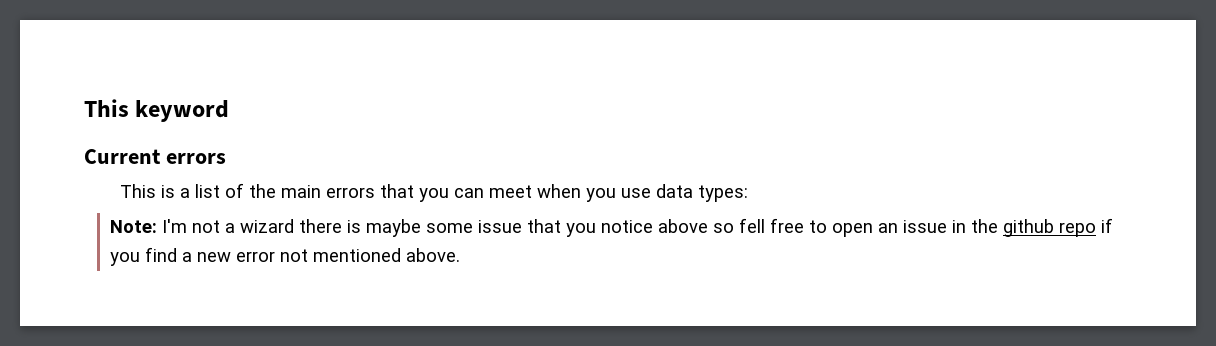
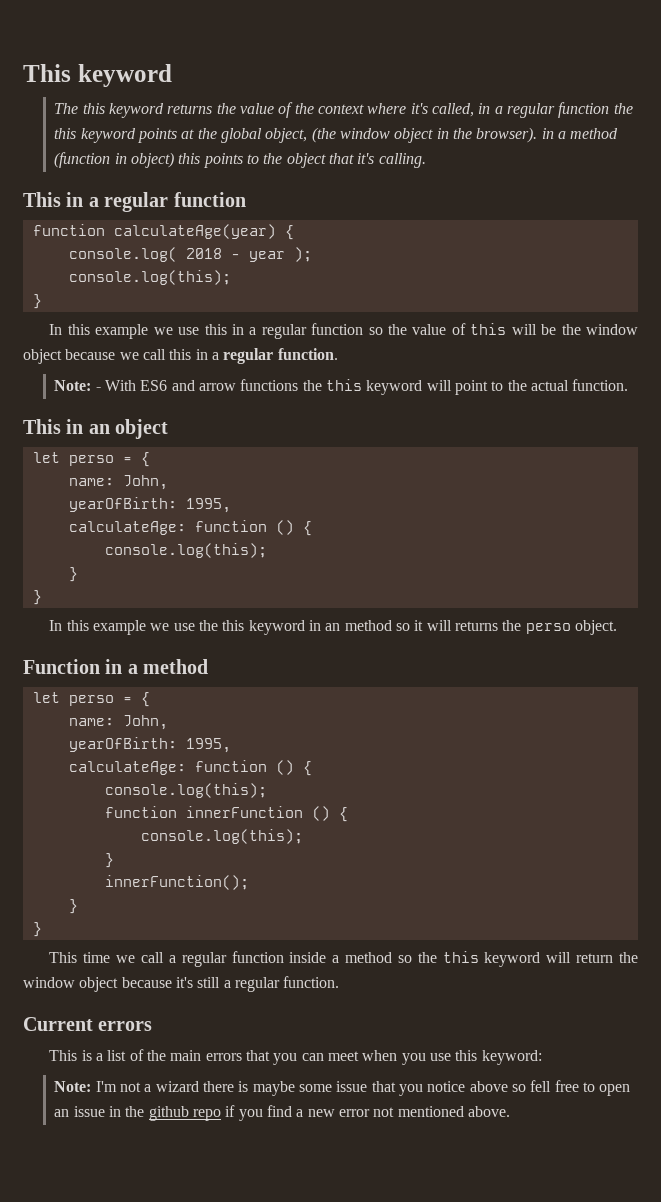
+ The this keyword returns the value of the context where it's called, in a regular function the this keyword points at the global object, (the window object in the browser). in a method (function in object) this points to the object that it's calling.
+ This in a regular function
+ function calculateAge(year) {
+ console.log( 2018 - year );
+ console.log(this);
+ }
+ In this example we use this in a regular function so the value of this will be the window object because we call this in a regular function.
+ Note: - With ES6 and arrow functions the this keyword will point to the actual function.
+ This in an object
+ let perso = {
+ name: John,
+ yearOfBirth: 1995,
+ calculateAge: function () {
+ console.log(this);
+ }
+ }
+ In this example we use the this keyword in an method so it will returns the perso object.
+ Function in a method
+ let perso = {
+ name: John,
+ yearOfBirth: 1995,
+ calculateAge: function () {
+ console.log(this);
+ function innerFunction () {
+ console.log(this);
+ }
+ innerFunction();
+ }
+ }
+ This time we call a regular function inside a method so the this keyword will return the window object because it's still a regular function.
- This is a list of the main errors that you can meet when you use data types:
+ This is a list of the main errors that you can meet when you use this keyword:

